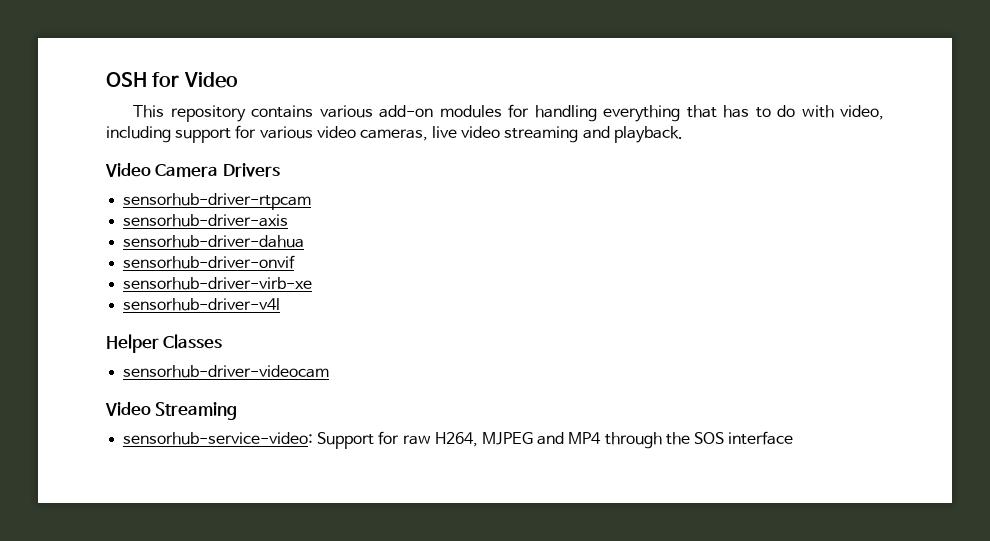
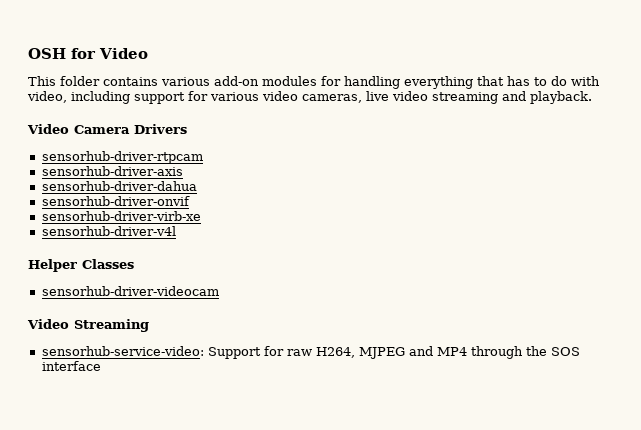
- This repository contains various add-on modules for handling everything that has to do with video, including support for various video cameras, live video streaming and playback.
+ This folder contains various add-on modules for handling everything that has to do with video, including support for various video cameras, live video streaming and playback.

